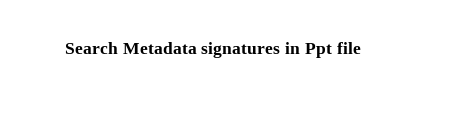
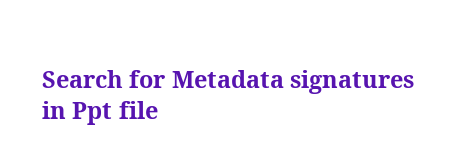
- Search Metadata signatures in Ppt file
+ Search for Metadata signatures in Ppt file

